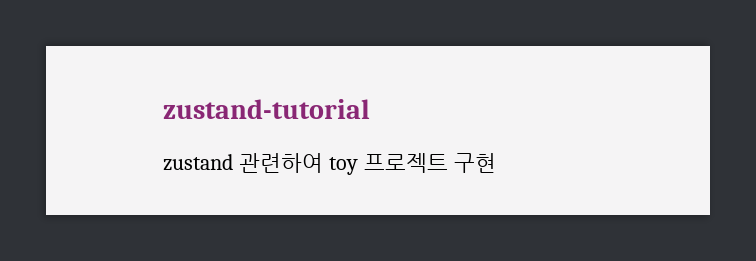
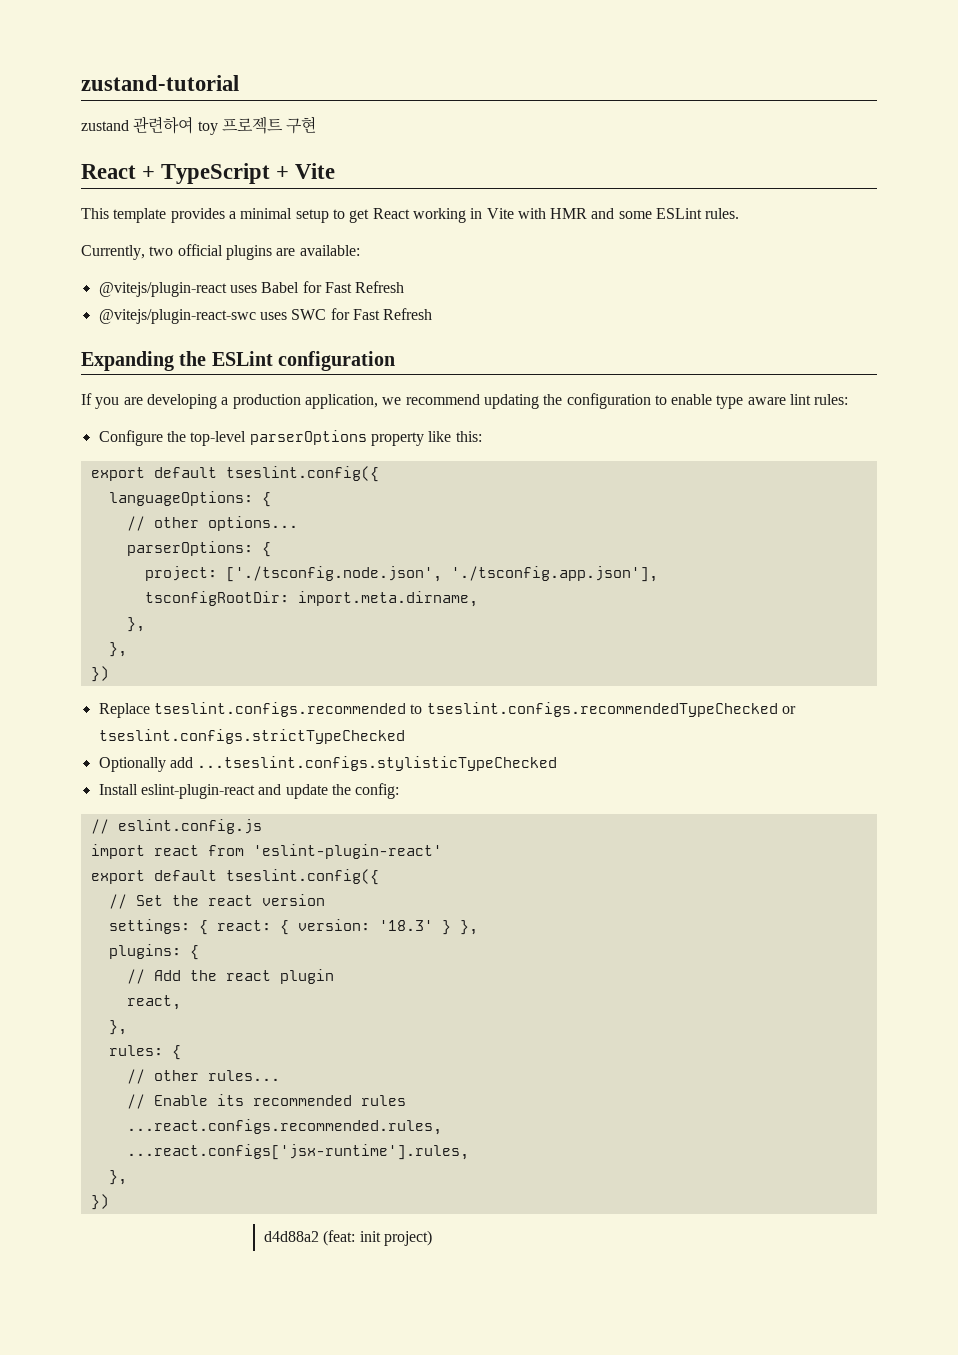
+ React + TypeScript + Vite
+ This template provides a minimal setup to get React working in Vite with HMR and some ESLint rules.
+ Currently, two official plugins are available:
+ @vitejs/plugin-react uses Babel for Fast Refresh
+ @vitejs/plugin-react-swc uses SWC for Fast Refresh
+ Expanding the ESLint configuration
+ If you are developing a production application, we recommend updating the configuration to enable type aware lint rules:
+ Configure the top-level parserOptions property like this:
+ export default tseslint.config({
+ languageOptions: {
+ // other options...
+ parserOptions: {
+ project: ['./tsconfig.node.json', './tsconfig.app.json'],
+ tsconfigRootDir: import.meta.dirname,
+ },
+ },
+ })
+ Replace tseslint.configs.recommended to tseslint.configs.recommendedTypeChecked or tseslint.configs.strictTypeChecked
+ Optionally add ...tseslint.configs.stylisticTypeChecked
+ Install eslint-plugin-react and update the config:
+ // eslint.config.js
+ import react from 'eslint-plugin-react'
+ export default tseslint.config({
+ // Set the react version
+ settings: { react: { version: '18.3' } },
+ plugins: {
+ // Add the react plugin
+ react,
+ },
+ rules: {
+ // other rules...
+ // Enable its recommended rules
+ ...react.configs.recommended.rules,
+ ...react.configs['jsx-runtime'].rules,
+ },
+ })
+ d4d88a2 (feat: init project)

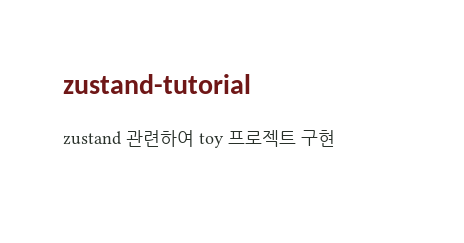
- React + TypeScript + Vite
- This template provides a minimal setup to get React working in Vite with HMR and some ESLint rules.
- Currently, two official plugins are available:
- @vitejs/plugin-react uses Babel for Fast Refresh
- @vitejs/plugin-react-swc uses SWC for Fast Refresh
- Expanding the ESLint configuration
- If you are developing a production application, we recommend updating the configuration to enable type aware lint rules:
- Configure the top-level parserOptions property like this:
- export default tseslint.config({
- languageOptions: {
- // other options...
- parserOptions: {
- project: ['./tsconfig.node.json', './tsconfig.app.json'],
- tsconfigRootDir: import.meta.dirname,
- },
- },
- })
- Replace tseslint.configs.recommended to tseslint.configs.recommendedTypeChecked or tseslint.configs.strictTypeChecked
- Optionally add ...tseslint.configs.stylisticTypeChecked
- Install eslint-plugin-react and update the config:
- // eslint.config.js
- import react from 'eslint-plugin-react'
- export default tseslint.config({
- // Set the react version
- settings: { react: { version: '18.3' } },
- plugins: {
- // Add the react plugin
- react,
- },
- rules: {
- // other rules...
- // Enable its recommended rules
- ...react.configs.recommended.rules,
- ...react.configs['jsx-runtime'].rules,
- },
- })
- d4d88a2 (feat: init project)

